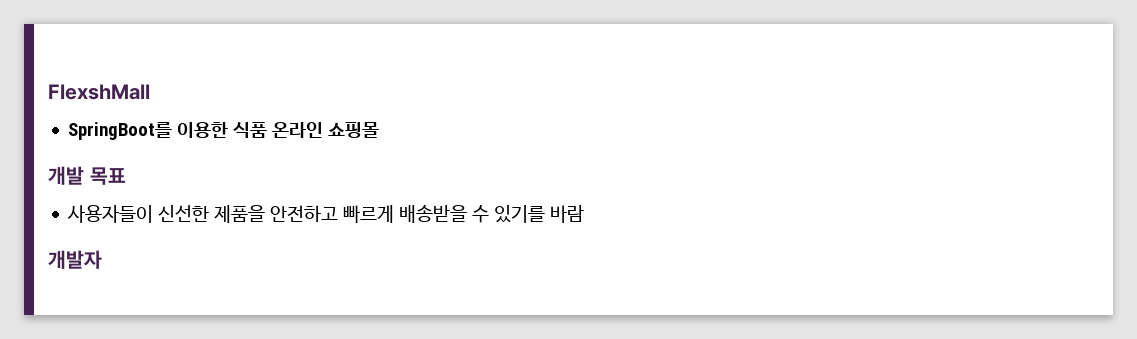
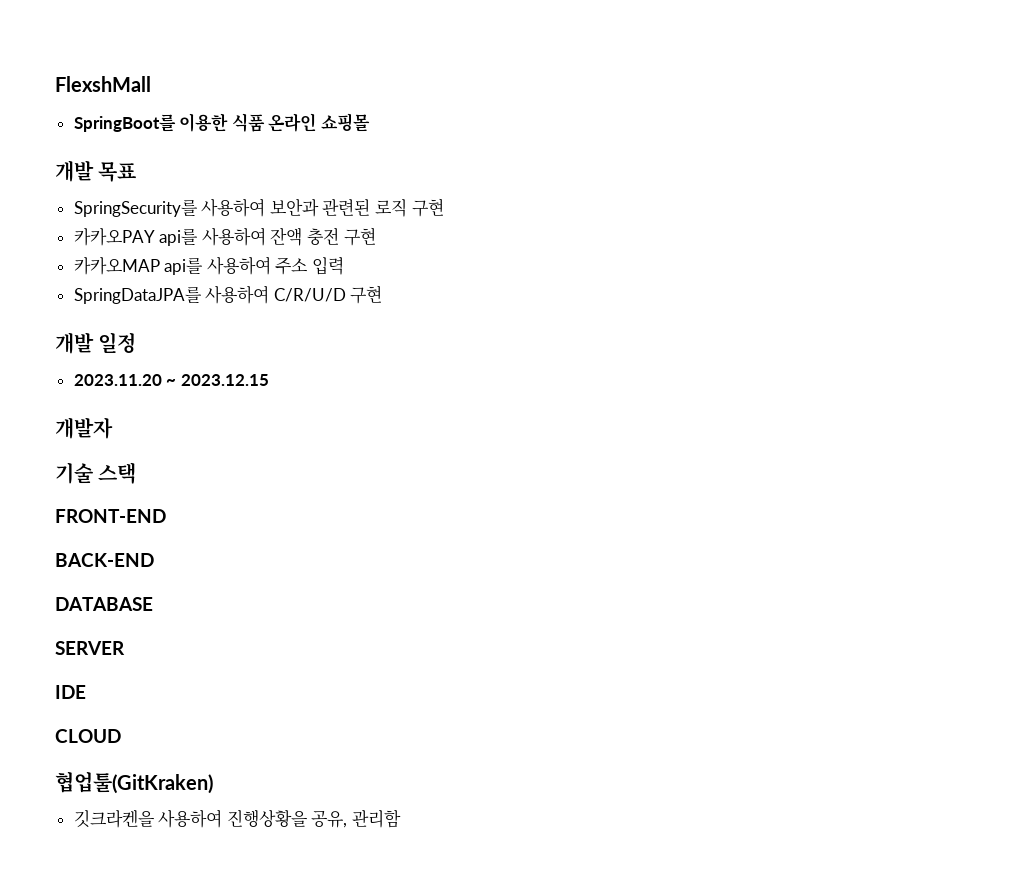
- 사용자들이 신선한 제품을 안전하고 빠르게 배송받을 수 있기를 바람
+ SpringSecurity를 사용하여 보안과 관련된 로직 구현
+ 카카오PAY api를 사용하여 잔액 충전 구현
+ 카카오MAP api를 사용하여 주소 입력
+ SpringDataJPA를 사용하여 C/R/U/D 구현
+ 개발 일정
+ 2023.11.20 ~ 2023.12.15
  개발자
+ 기술 스택
+ FRONT-END
+ BACK-END
+ DATABASE
+ SERVER
+ IDE
+ CLOUD
+ 협업툴(GitKraken)
+ 깃크라켄을 사용하여 진행상황을 공유, 관리함

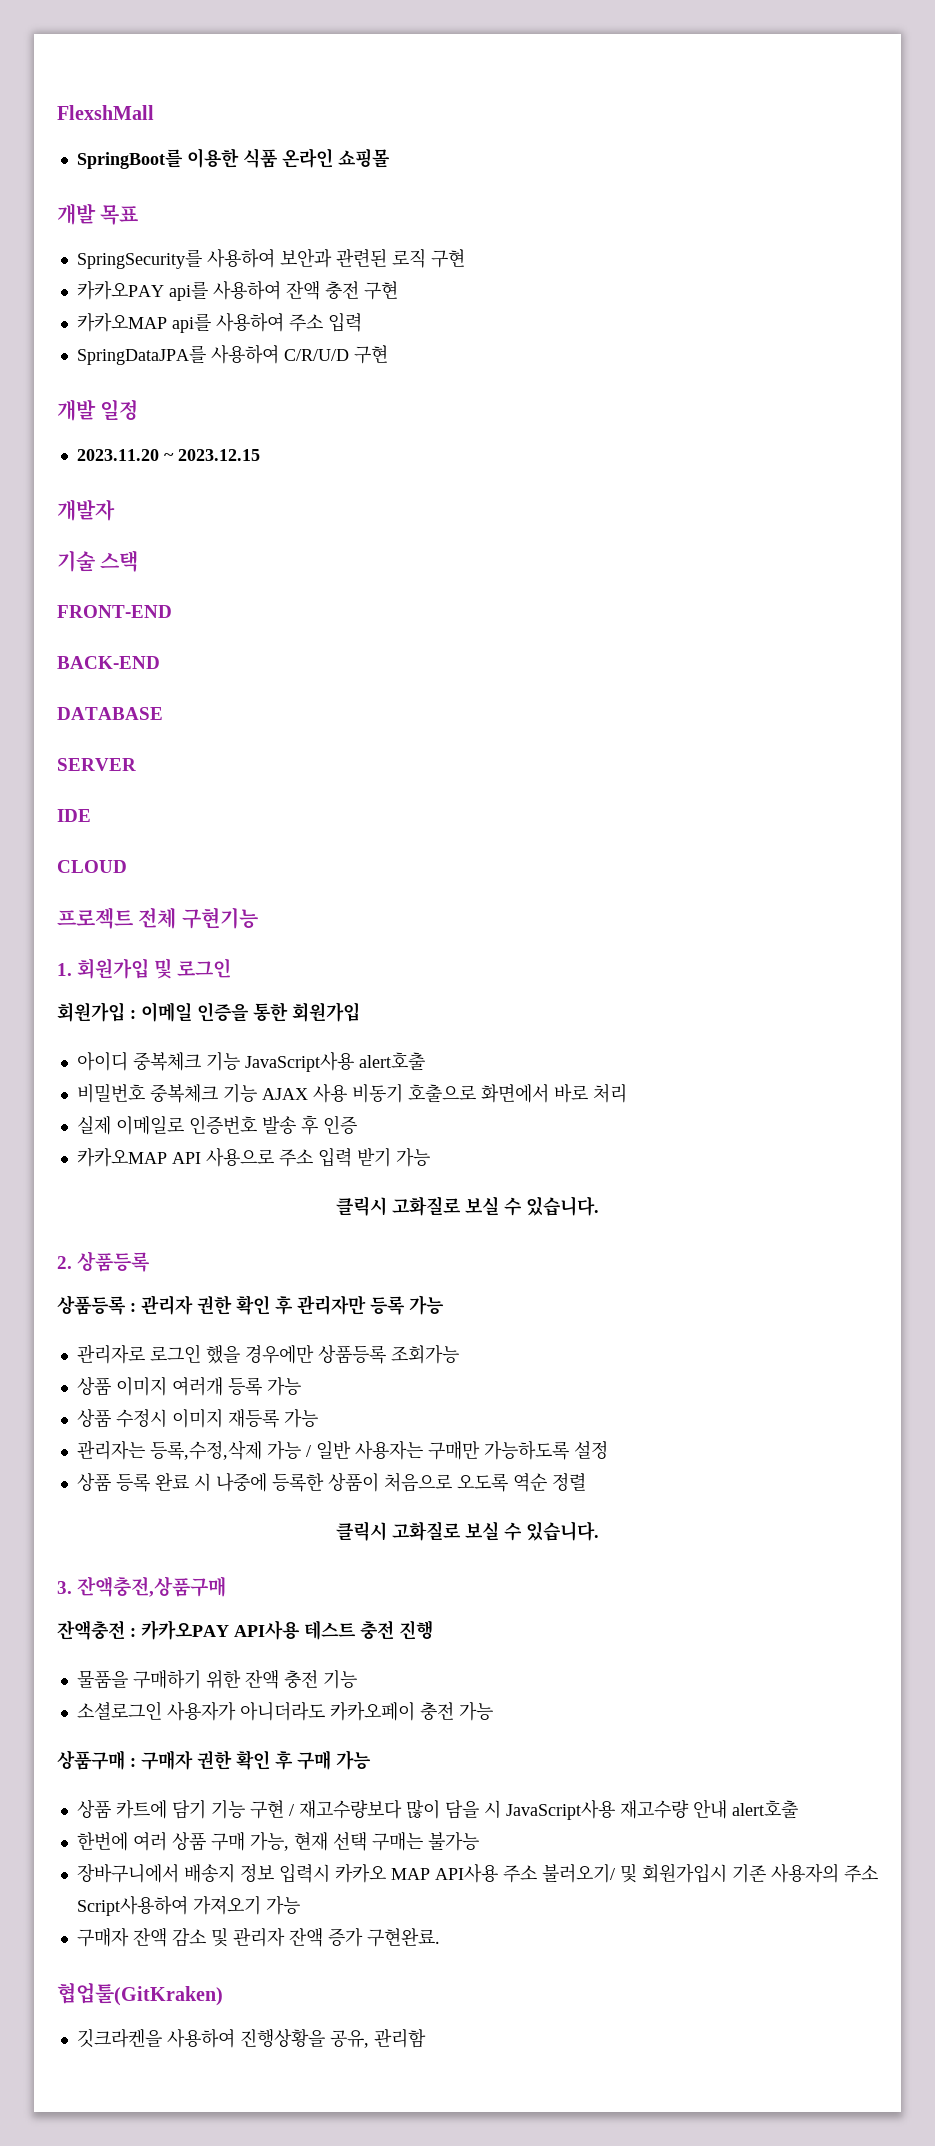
+ 프로젝트 전체 구현기능
+ 1. 회원가입 및 로그인
+ 회원가입 : 이메일 인증을 통한 회원가입
+ 아이디 중복체크 기능 JavaScript사용 alert호출
+ 비밀번호 중복체크 기능 AJAX 사용 비동기 호출으로 화면에서 바로 처리
+ 실제 이메일로 인증번호 발송 후 인증
+ 카카오MAP API 사용으로 주소 입력 받기 가능
+ 클릭시 고화질로 보실 수 있습니다.
+ 2. 상품등록
+ 상품등록 : 관리자 권한 확인 후 관리자만 등록 가능
+ 관리자로 로그인 했을 경우에만 상품등록 조회가능
+ 상품 이미지 여러개 등록 가능
+ 상품 수정시 이미지 재등록 가능
+ 관리자는 등록,수정,삭제 가능 / 일반 사용자는 구매만 가능하도록 설정
+ 상품 등록 완료 시 나중에 등록한 상품이 처음으로 오도록 역순 정렬
+ 클릭시 고화질로 보실 수 있습니다.
+ 3. 잔액충전,상품구매
+ 잔액충전 : 카카오PAY API사용 테스트 충전 진행
+ 물품을 구매하기 위한 잔액 충전 기능
+ 소셜로그인 사용자가 아니더라도 카카오페이 충전 가능
+ 상품구매 : 구매자 권한 확인 후 구매 가능
+ 상품 카트에 담기 기능 구현 / 재고수량보다 많이 담을 시 JavaScript사용 재고수량 안내 alert호출
+ 한번에 여러 상품 구매 가능, 현재 선택 구매는 불가능
+ 장바구니에서 배송지 정보 입력시 카카오 MAP API사용 주소 불러오기/ 및 회원가입시 기존 사용자의 주소 Script사용하여 가져오기 가능
+ 구매자 잔액 감소 및 관리자 잔액 증가 구현완료.

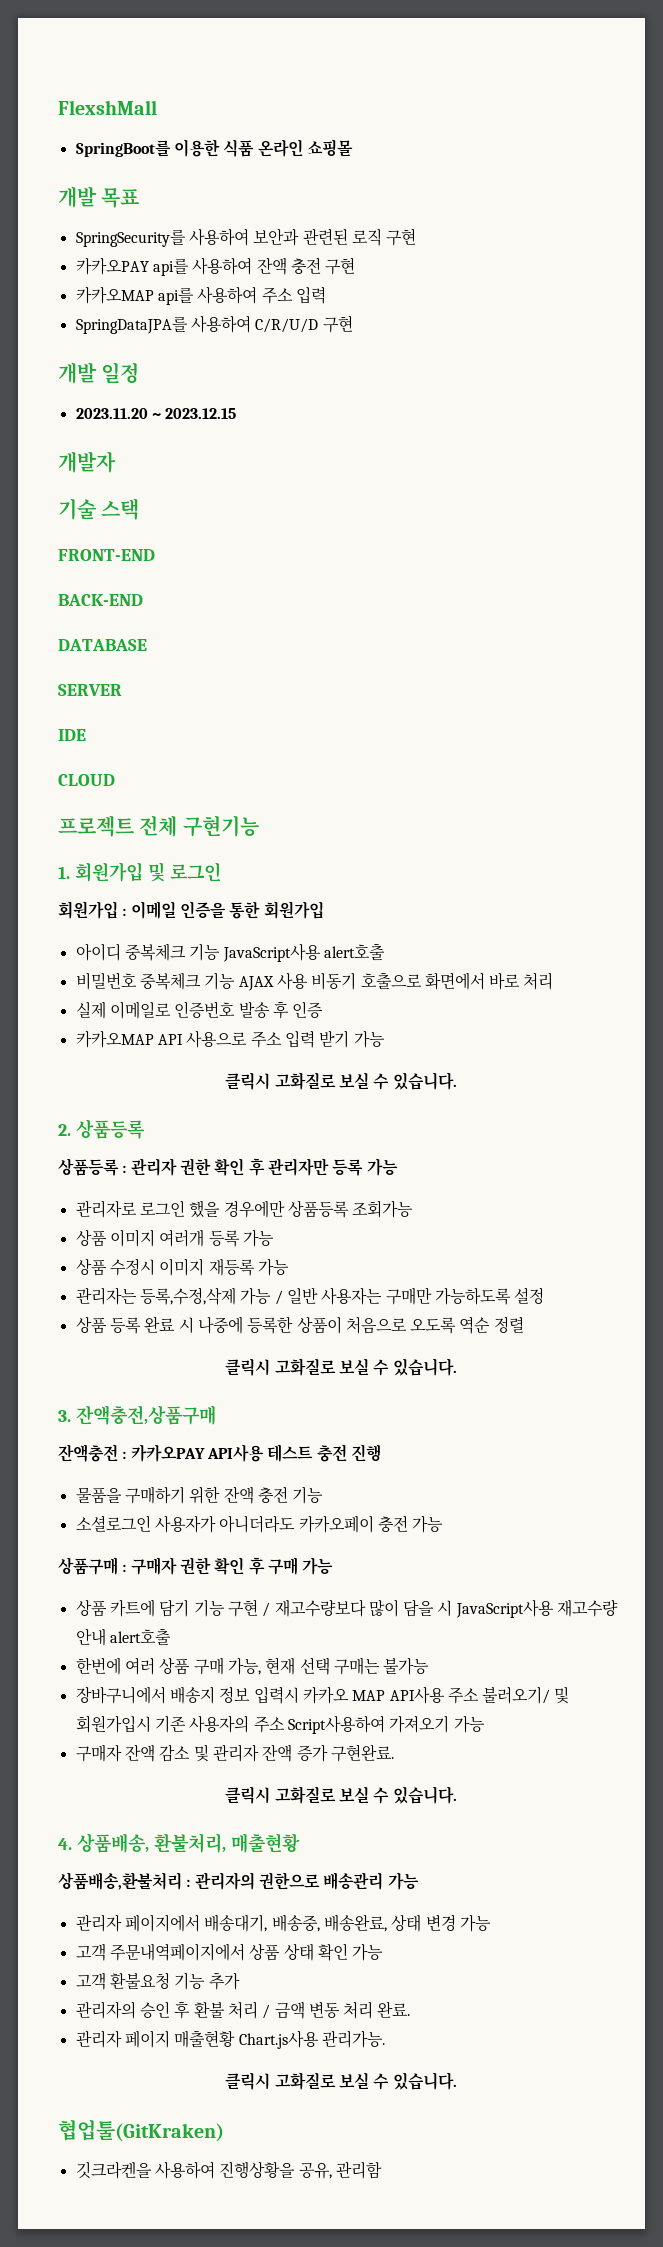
  구매자 잔액 감소 및 관리자 잔액 증가 구현완료.
+ 클릭시 고화질로 보실 수 있습니다.
+ 4. 상품배송, 환불처리, 매출현황
+ 상품배송,환불처리 : 관리자의 권한으로 배송관리 가능
+ 관리자 페이지에서 배송대기, 배송중, 배송완료, 상태 변경 가능
+ 고객 주문내역페이지에서 상품 상태 확인 가능
+ 고객 환불요청 기능 추가
+ 관리자의 승인 후 환불 처리 / 금액 변동 처리 완료.
+ 관리자 페이지 매출현황 Chart.js사용 관리가능.
+ 클릭시 고화질로 보실 수 있습니다.

